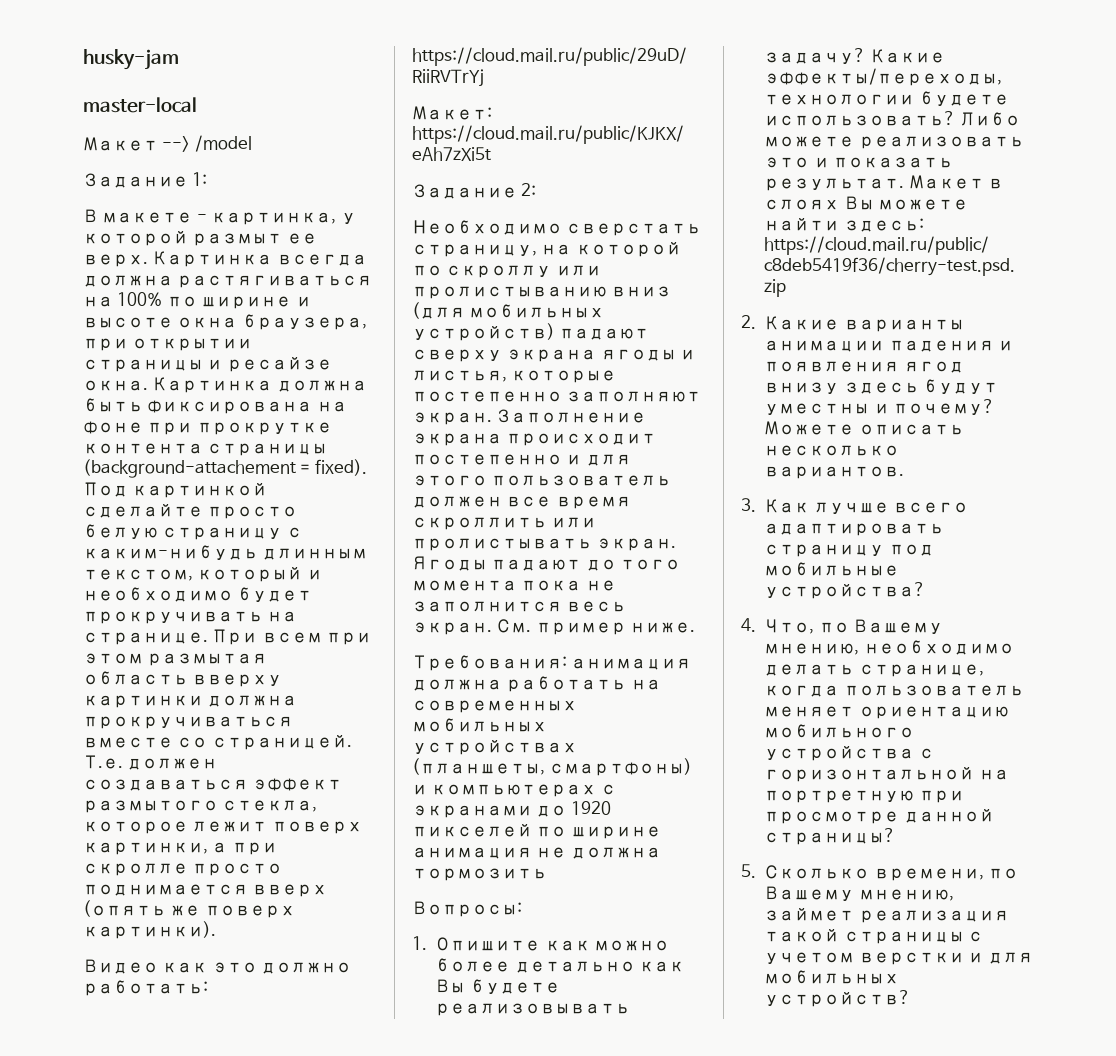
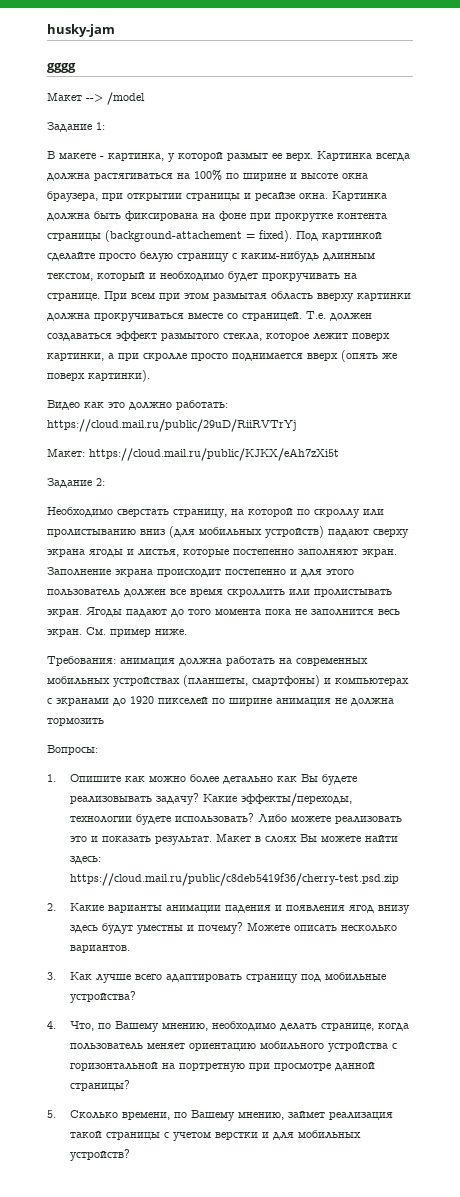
- master-local
+ gggg

